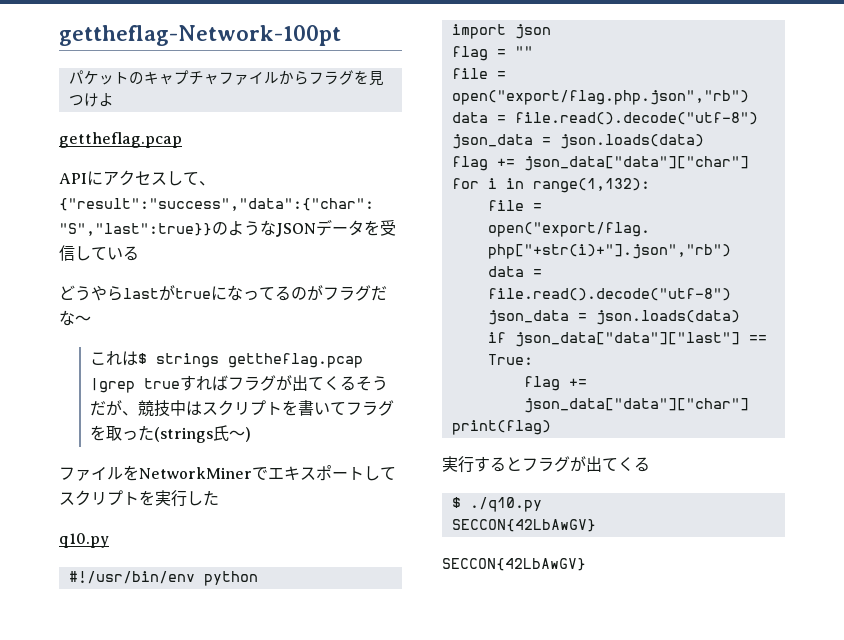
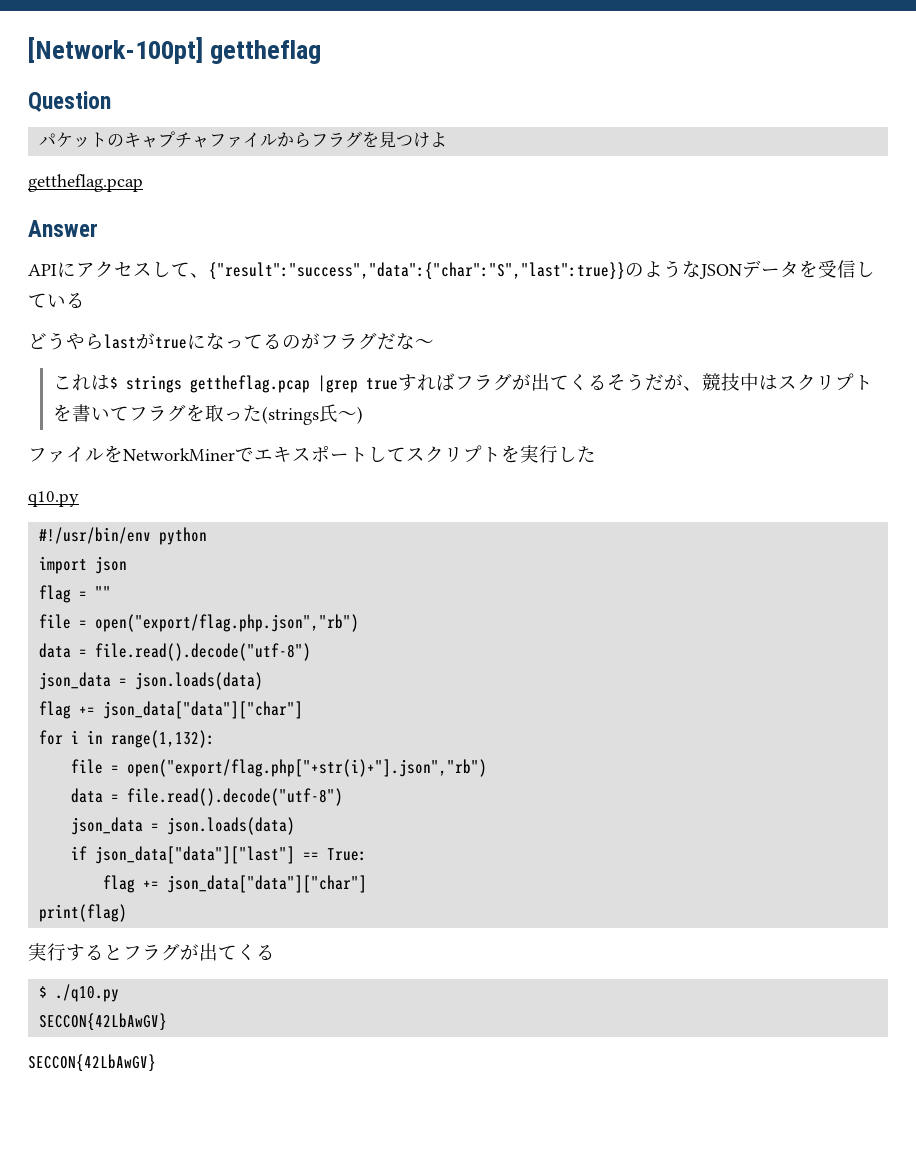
- gettheflag-Network-100pt
+ [Network-100pt] gettheflag
+ Question
+ Answer

